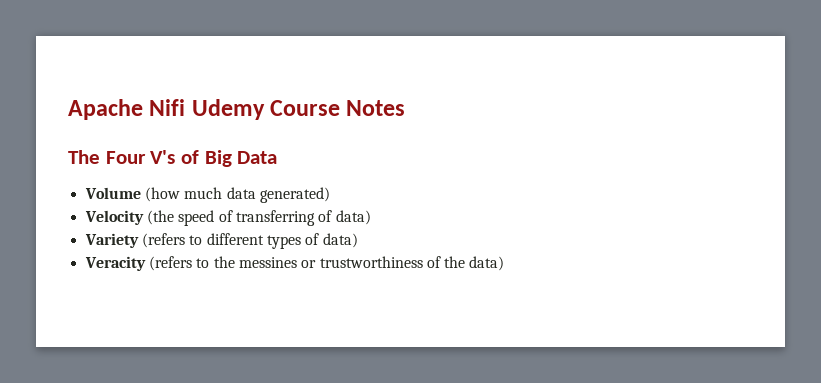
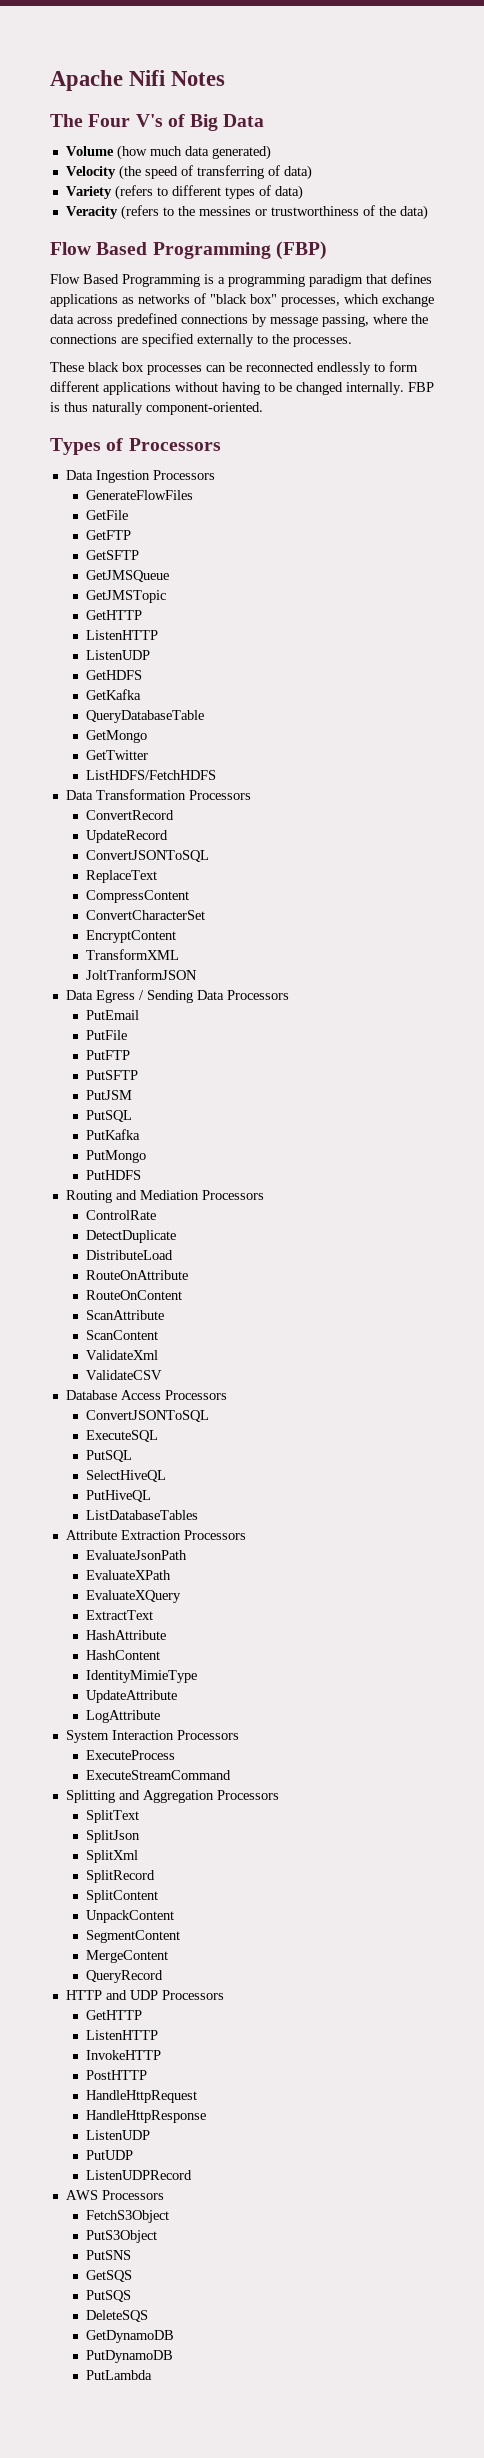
- Apache Nifi Udemy Course Notes
+ Apache Nifi Notes
+ Flow Based Programming (FBP)
+ Flow Based Programming is a programming paradigm that defines applications as networks of "black box" processes, which exchange data across predefined connections by message passing, where the connections are specified externally to the processes.
+ These black box processes can be reconnected endlessly to form different applications without having to be changed internally. FBP is thus naturally component-oriented.
+ Types of Processors
+ Data Ingestion Processors
+ GenerateFlowFiles
+ GetFile
+ GetFTP
+ GetSFTP
+ GetJMSQueue
+ GetJMSTopic
+ GetHTTP
+ ListenHTTP
+ ListenUDP
+ GetHDFS
+ GetKafka
+ QueryDatabaseTable
+ GetMongo
+ GetTwitter
+ ListHDFS/FetchHDFS
+ Data Transformation Processors
+ ConvertRecord
+ UpdateRecord
+ ConvertJSONToSQL
+ ReplaceText
+ CompressContent
+ ConvertCharacterSet
+ EncryptContent
+ TransformXML
+ JoltTranformJSON
+ Data Egress / Sending Data Processors
+ PutEmail
+ PutFile
+ PutFTP
+ PutSFTP
+ PutJSM
+ PutSQL
+ PutKafka
+ PutMongo
+ PutHDFS
+ Routing and Mediation Processors
+ ControlRate
+ DetectDuplicate
+ DistributeLoad
+ RouteOnAttribute
+ RouteOnContent
+ ScanAttribute
+ ScanContent
+ ValidateXml
+ ValidateCSV
+ Database Access Processors
+ ConvertJSONToSQL
+ ExecuteSQL
+ PutSQL
+ SelectHiveQL
+ PutHiveQL
+ ListDatabaseTables
+ Attribute Extraction Processors
+ EvaluateJsonPath
+ EvaluateXPath
+ EvaluateXQuery
+ ExtractText
+ HashAttribute
+ HashContent
+ IdentityMimieType
+ UpdateAttribute
+ LogAttribute
+ System Interaction Processors
+ ExecuteProcess
+ ExecuteStreamCommand
+ Splitting and Aggregation Processors
+ SplitText
+ SplitJson
+ SplitXml
+ SplitRecord
+ SplitContent
+ UnpackContent
+ SegmentContent
+ MergeContent
+ QueryRecord
+ HTTP and UDP Processors
+ GetHTTP
+ ListenHTTP
+ InvokeHTTP
+ PostHTTP
+ HandleHttpRequest
+ HandleHttpResponse
+ ListenUDP
+ PutUDP
+ ListenUDPRecord
+ AWS Processors
+ FetchS3Object
+ PutS3Object
+ PutSNS
+ GetSQS
+ PutSQS
+ DeleteSQS
+ GetDynamoDB
+ PutDynamoDB
+ PutLambda

